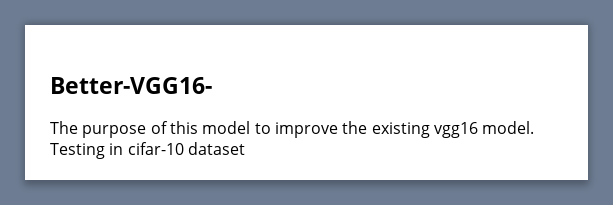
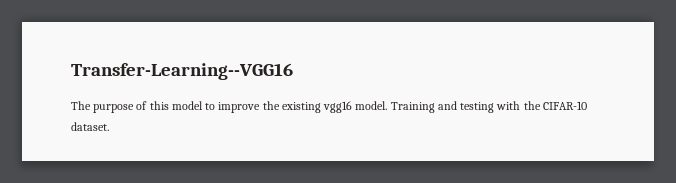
- Better-VGG16-
+ Transfer-Learning--VGG16
- Testing in cifar-10 dataset
+ Training and testing with the CIFAR-10 dataset.

